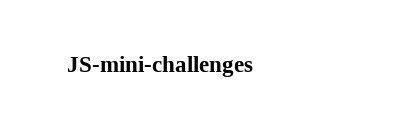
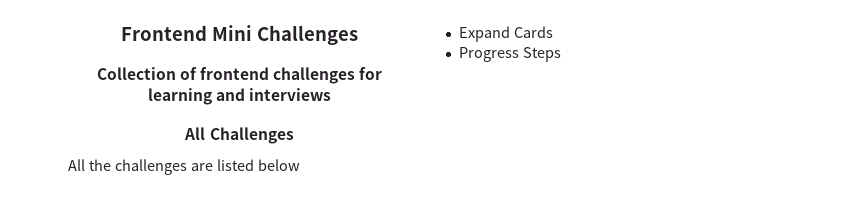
- JS-mini-challenges
+ Frontend Mini Challenges
+ Collection of frontend challenges for learning and interviews
+ All Challenges
+ All the challenges are listed below
+ Expand Cards
+ Progress Steps

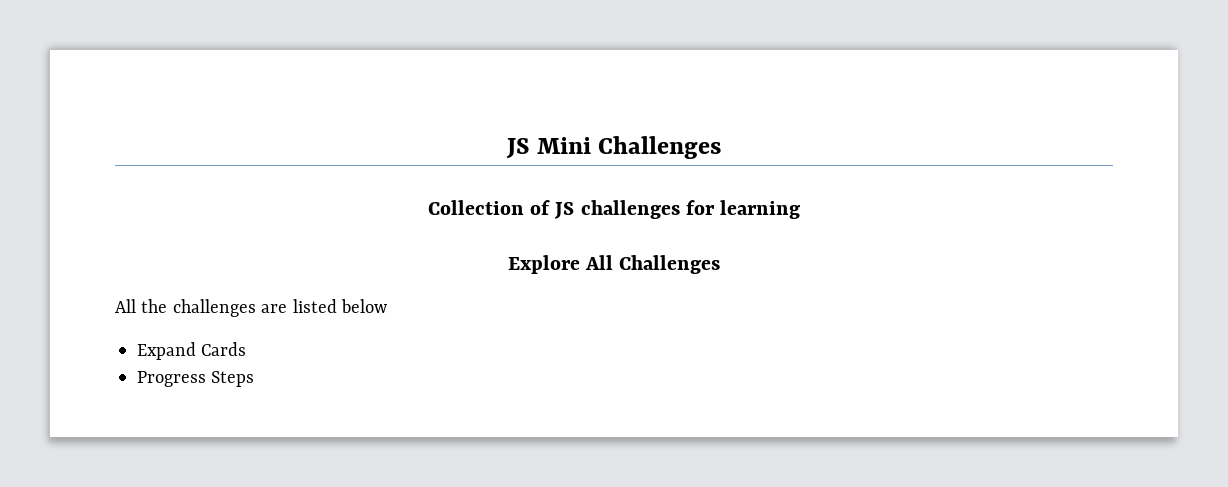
- Frontend Mini Challenges
+ JS Mini Challenges
- Collection of frontend challenges for learning and interviews
- All Challenges
+ Collection of JS challenges for learning
+ Explore All Challenges

